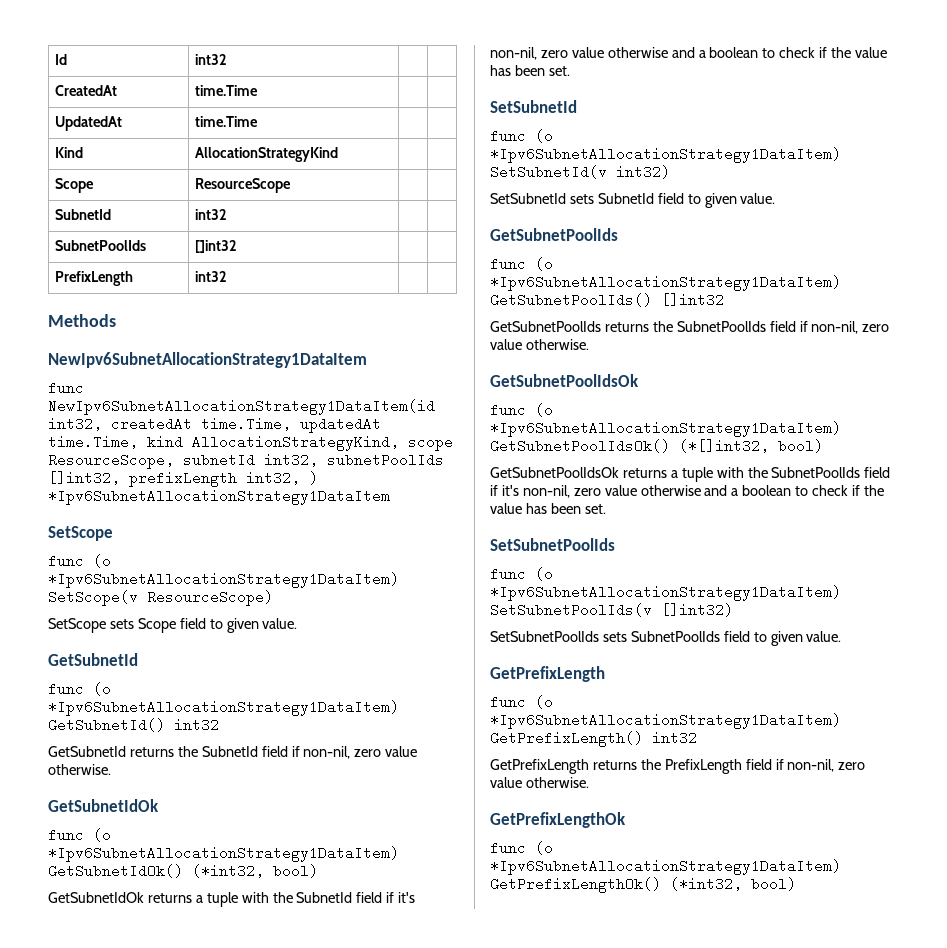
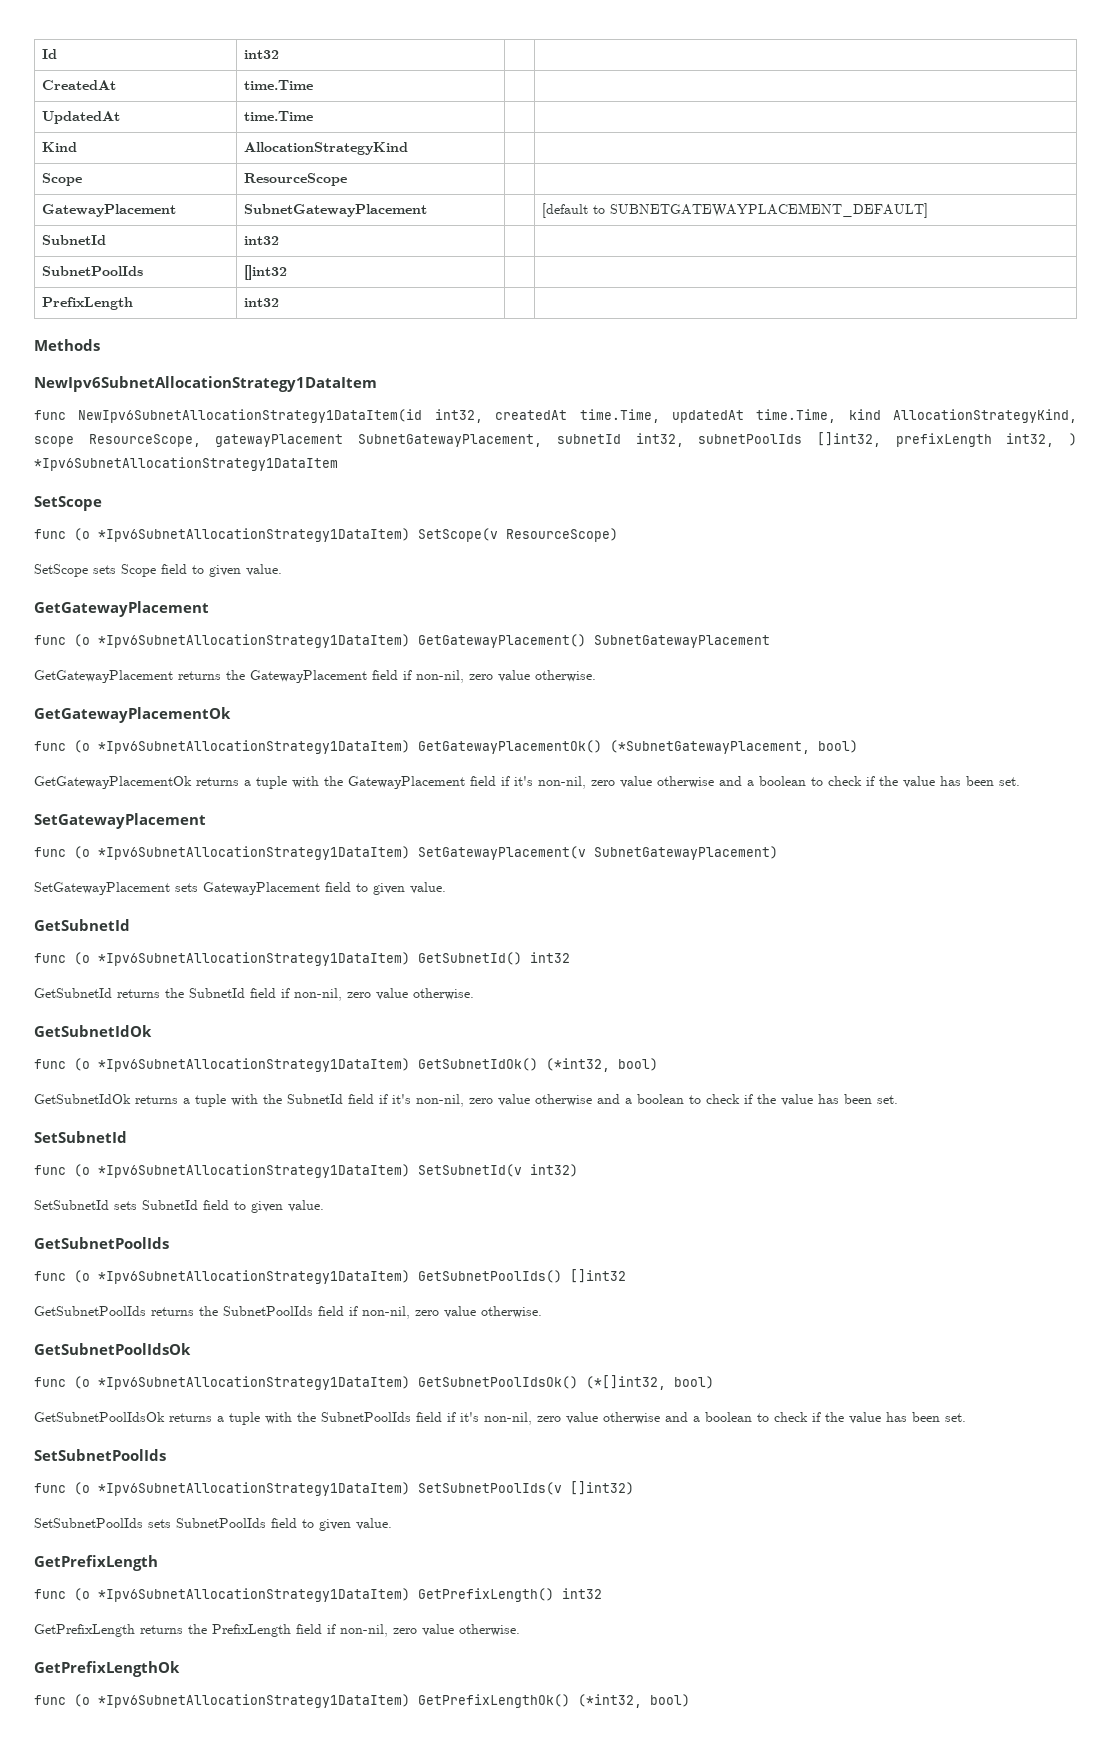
+ GatewayPlacement | SubnetGatewayPlacement | | [default to SUBNETGATEWAYPLACEMENT_DEFAULT]
- func NewIpv6SubnetAllocationStrategy1DataItem(id int32, createdAt time.Time, updatedAt time.Time, kind AllocationStrategyKind, scope ResourceScope, subnetId int32, subnetPoolIds []int32, prefixLength int32, ) *Ipv6SubnetAllocationStrategy1DataItem
+ func NewIpv6SubnetAllocationStrategy1DataItem(id int32, createdAt time.Time, updatedAt time.Time, kind AllocationStrategyKind, scope ResourceScope, gatewayPlacement SubnetGatewayPlacement, subnetId int32, subnetPoolIds []int32, prefixLength int32, ) *Ipv6SubnetAllocationStrategy1DataItem
  SetScope sets Scope field to given value.
+ GetGatewayPlacement
+ func (o *Ipv6SubnetAllocationStrategy1DataItem) GetGatewayPlacement() SubnetGatewayPlacement
+ GetGatewayPlacement returns the GatewayPlacement field if non-nil, zero value otherwise.
+ GetGatewayPlacementOk
+ func (o *Ipv6SubnetAllocationStrategy1DataItem) GetGatewayPlacementOk() (*SubnetGatewayPlacement, bool)
+ GetGatewayPlacementOk returns a tuple with the GatewayPlacement field if it's non-nil, zero value otherwise and a boolean to check if the value has been set.
+ SetGatewayPlacement
+ func (o *Ipv6SubnetAllocationStrategy1DataItem) SetGatewayPlacement(v SubnetGatewayPlacement)
+ SetGatewayPlacement sets GatewayPlacement field to given value.

